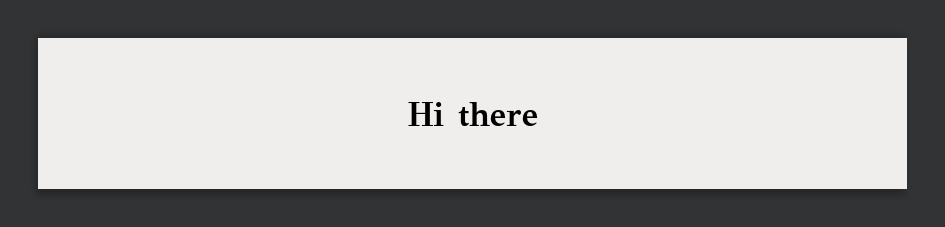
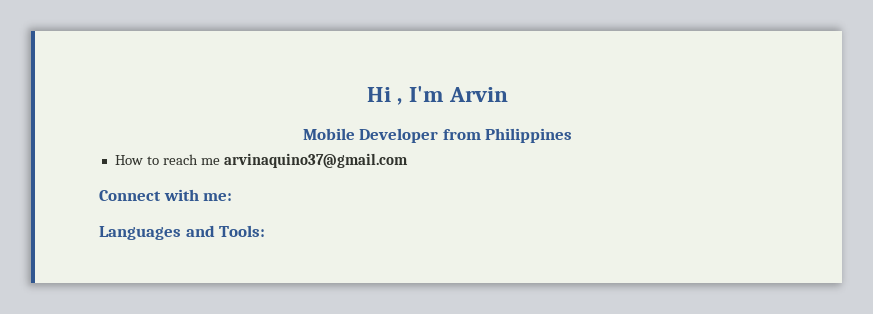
- Hi there
+ Hi , I'm Arvin
+ Mobile Developer from Philippines
+ How to reach me arvinaquino37@gmail.com
+ Connect with me:
+ Languages and Tools:

